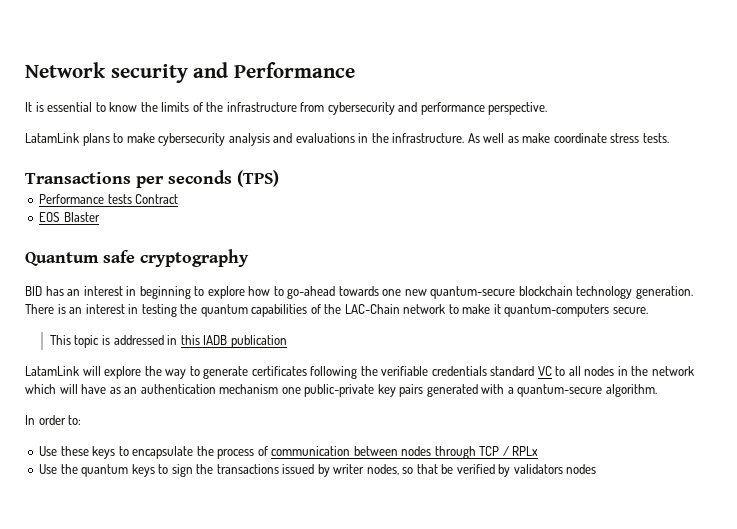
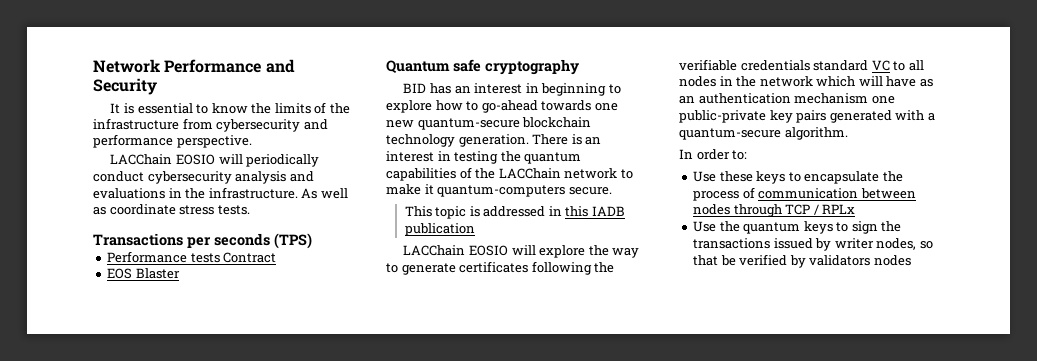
- Network security and Performance
+ Network Performance and Security
- LatamLink plans to make cybersecurity analysis and evaluations in the infrastructure.
+ LACChain EOSIO will periodically conduct cybersecurity analysis and evaluations in the infrastructure.
- As well as make coordinate stress tests.
+ As well as coordinate stress tests.
- There is an interest in testing the quantum capabilities of the LAC-Chain network to make it quantum-computers secure.
+ There is an interest in testing the quantum capabilities of the LACChain network to make it quantum-computers secure.
- LatamLink will explore the way to generate certificates following the verifiable credentials standard VC to all nodes in the network which will have as an authentication mechanism one public-private key pairs generated with a quantum-secure algorithm.
+ LACChain EOSIO will explore the way to generate certificates following the verifiable credentials standard VC to all nodes in the network which will have as an authentication mechanism one public-private key pairs generated with a quantum-secure algorithm.

